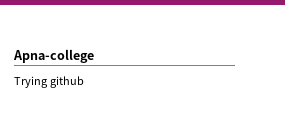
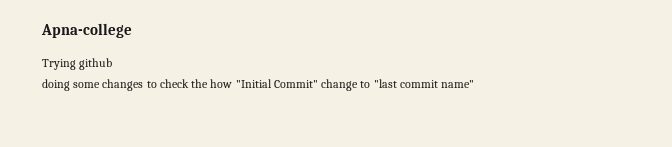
+ doing some changes to check the how "Initial Commit" change to "last commit name"

